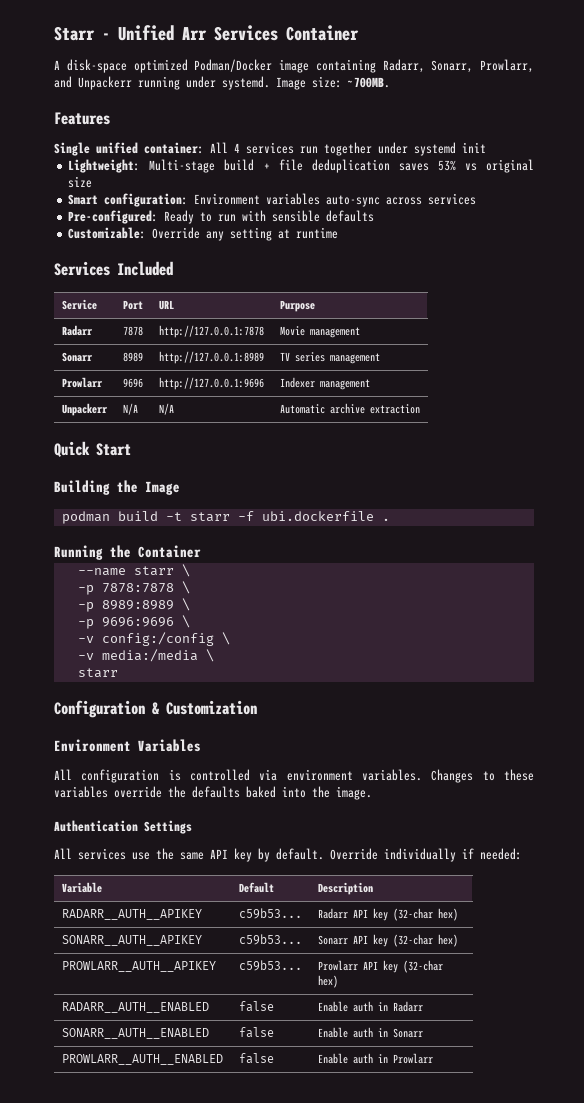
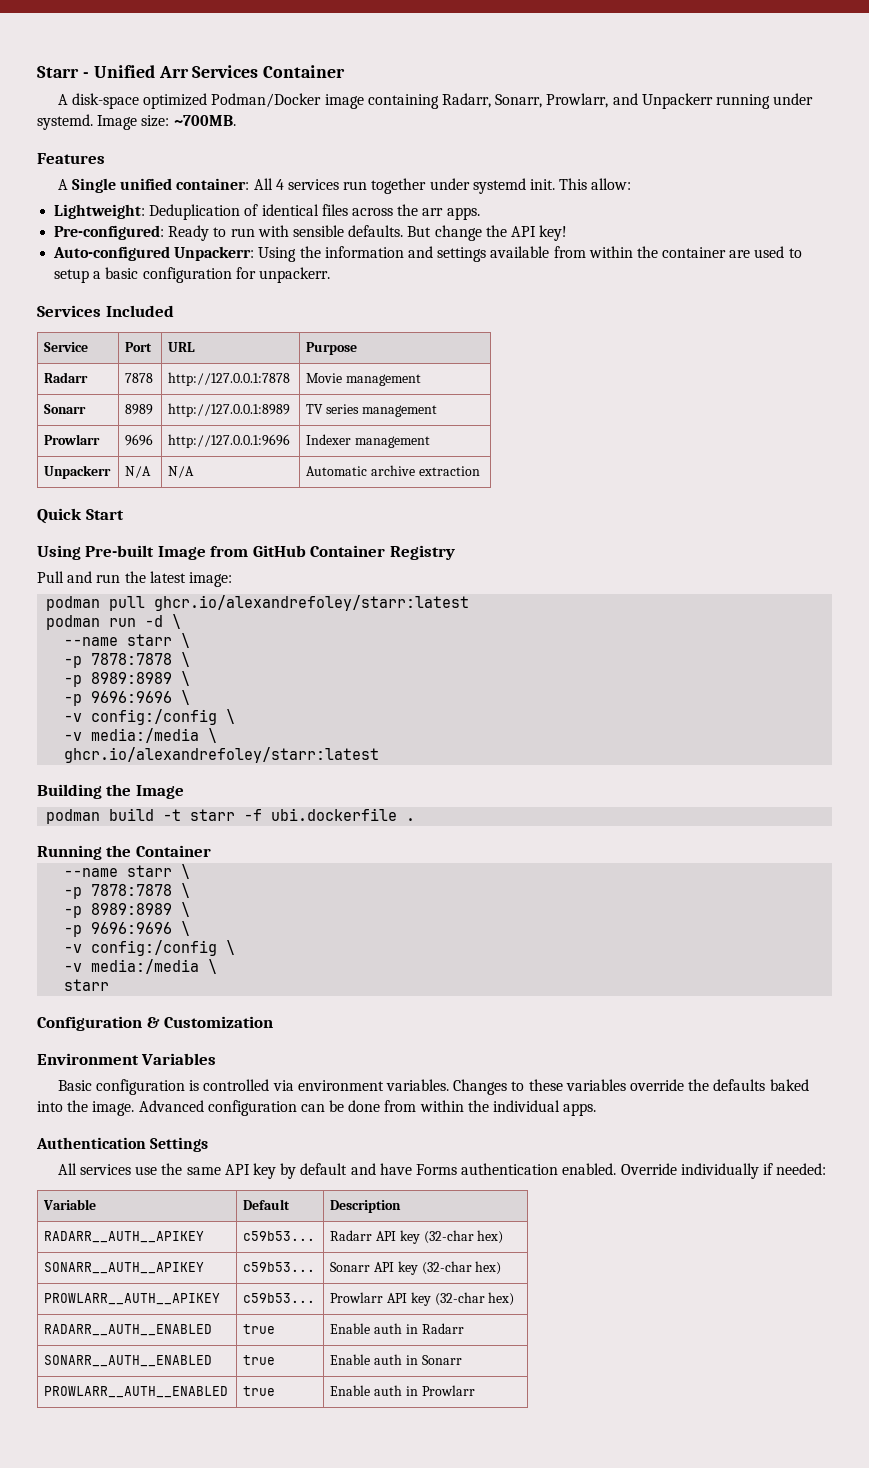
- Single unified container: All 4 services run together under systemd init
- Lightweight: Multi-stage build + file deduplication saves 53% vs original size
- Smart configuration: Environment variables auto-sync across services
+ A Single unified container: All 4 services run together under systemd init. This allow:
+ Lightweight: Deduplication of identical files across the arr apps.
- Pre-configured: Ready to run with sensible defaults
- Customizable: Override any setting at runtime
+ Pre-configured: Ready to run with sensible defaults. But change the API key!
+ Auto-configured Unpackerr: Using the information and settings available from within the container are used to setup a basic configuration for unpackerr.
+ Using Pre-built Image from GitHub Container Registry
+ Pull and run the latest image:
+ podman pull ghcr.io/alexandrefoley/starr:latest
+ podman run -d \
+ --name starr \
+ -p 7878:7878 \
+ -p 8989:8989 \
+ -p 9696:9696 \
+ -v config:/config \
+ -v media:/media \
+ ghcr.io/alexandrefoley/starr:latest
- All configuration is controlled via environment variables.
+ Basic configuration is controlled via environment variables.
+ Advanced configuration can be done from within the individual apps.
- All services use the same API key by default.
+ All services use the same API key by default and have Forms authentication enabled.
- RADARR__AUTH__ENABLED | false | Enable auth in Radarr
+ RADARR__AUTH__ENABLED | true | Enable auth in Radarr
- SONARR__AUTH__ENABLED | false | Enable auth in Sonarr
+ SONARR__AUTH__ENABLED | true | Enable auth in Sonarr
- PROWLARR__AUTH__ENABLED | false | Enable auth in Prowlarr
+ PROWLARR__AUTH__ENABLED | true | Enable auth in Prowlarr

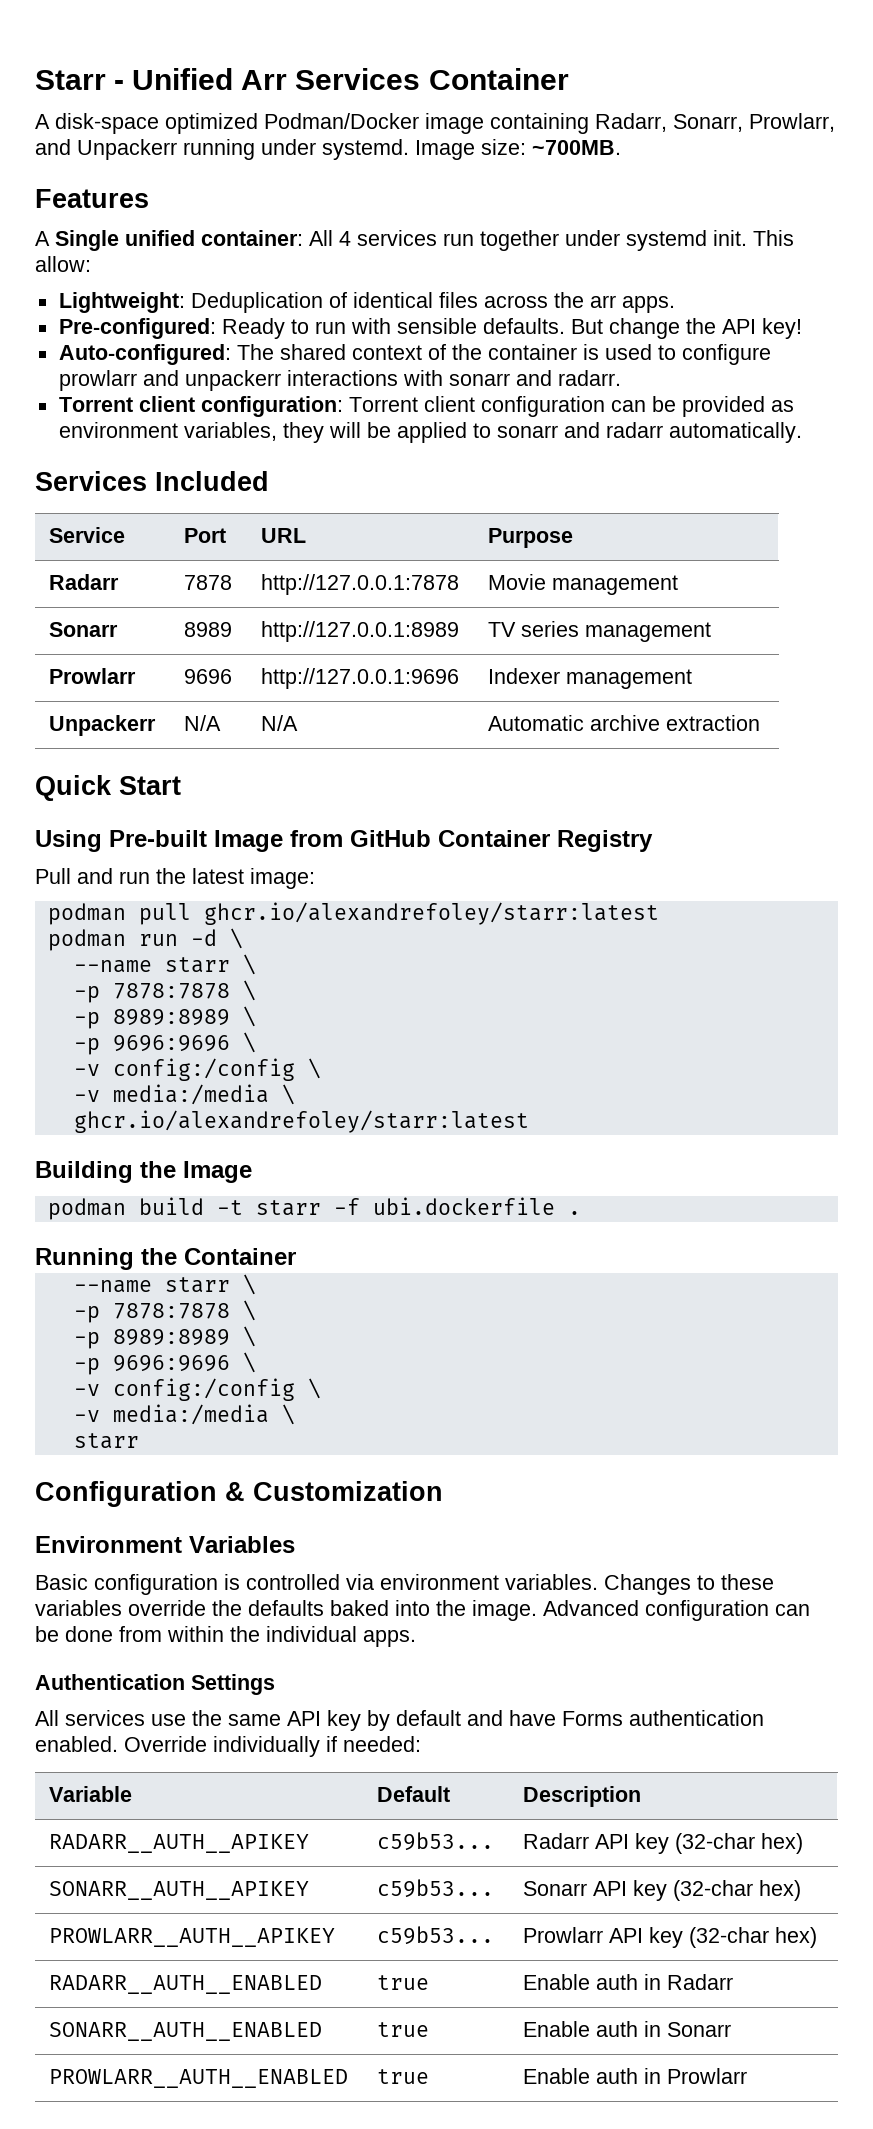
- Auto-configured Unpackerr: Using the information and settings available from within the container are used to setup a basic configuration for unpackerr.
+ Auto-configured: The shared context of the container is used to configure prowlarr and unpackerr interactions with sonarr and radarr.
+ Torrent client configuration: Torrent client configuration can be provided as environment variables, they will be applied to sonarr and radarr automatically.

